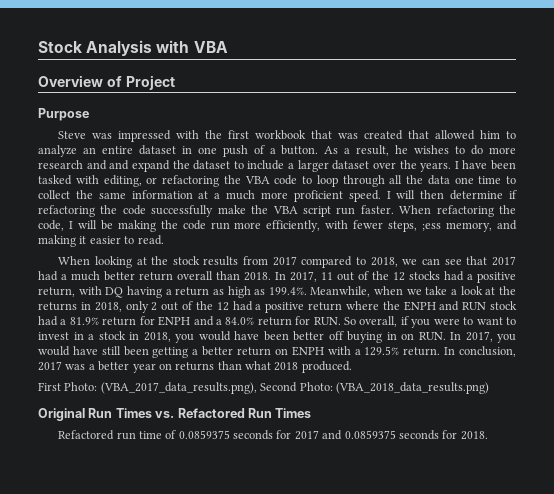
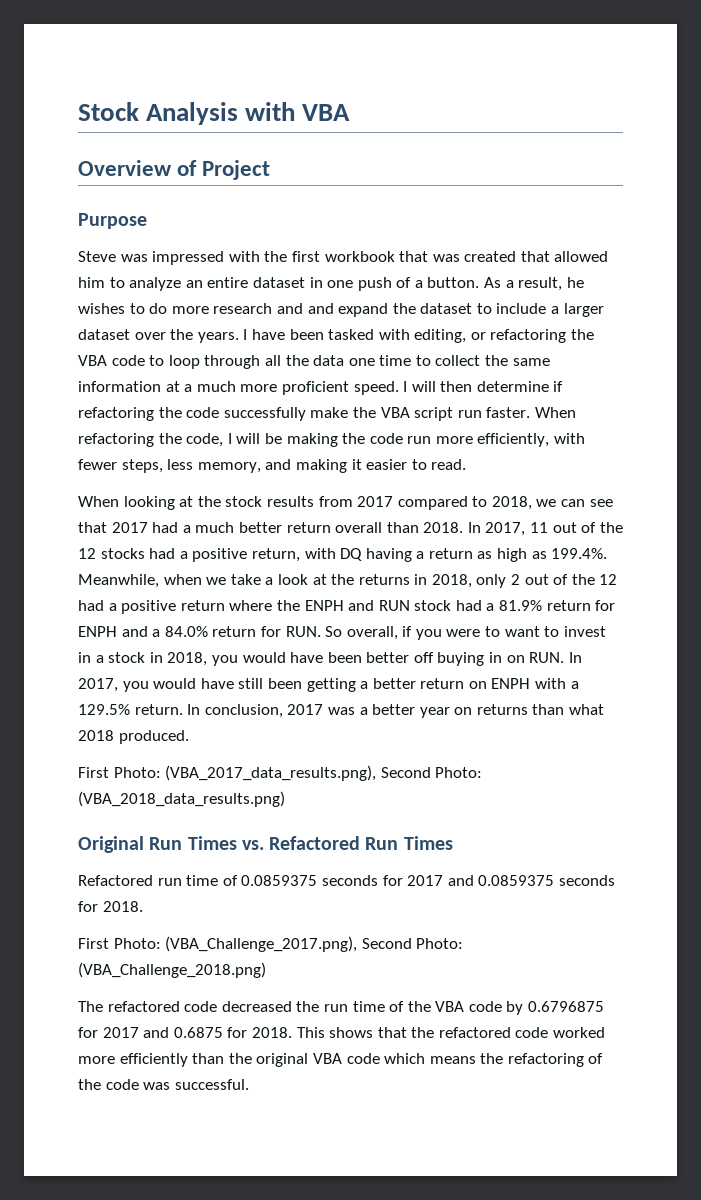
- When refactoring the code, I will be making the code run more efficiently, with fewer steps, ;ess memory, and making it easier to read.
+ When refactoring the code, I will be making the code run more efficiently, with fewer steps, less memory, and making it easier to read.
+ First Photo: (VBA_Challenge_2017.png), Second Photo: (VBA_Challenge_2018.png)
+ The refactored code decreased the run time of the VBA code by 0.6796875 for 2017 and 0.6875 for 2018. This shows that the refactored code worked more efficiently than the original VBA code which means the refactoring of the code was successful.

